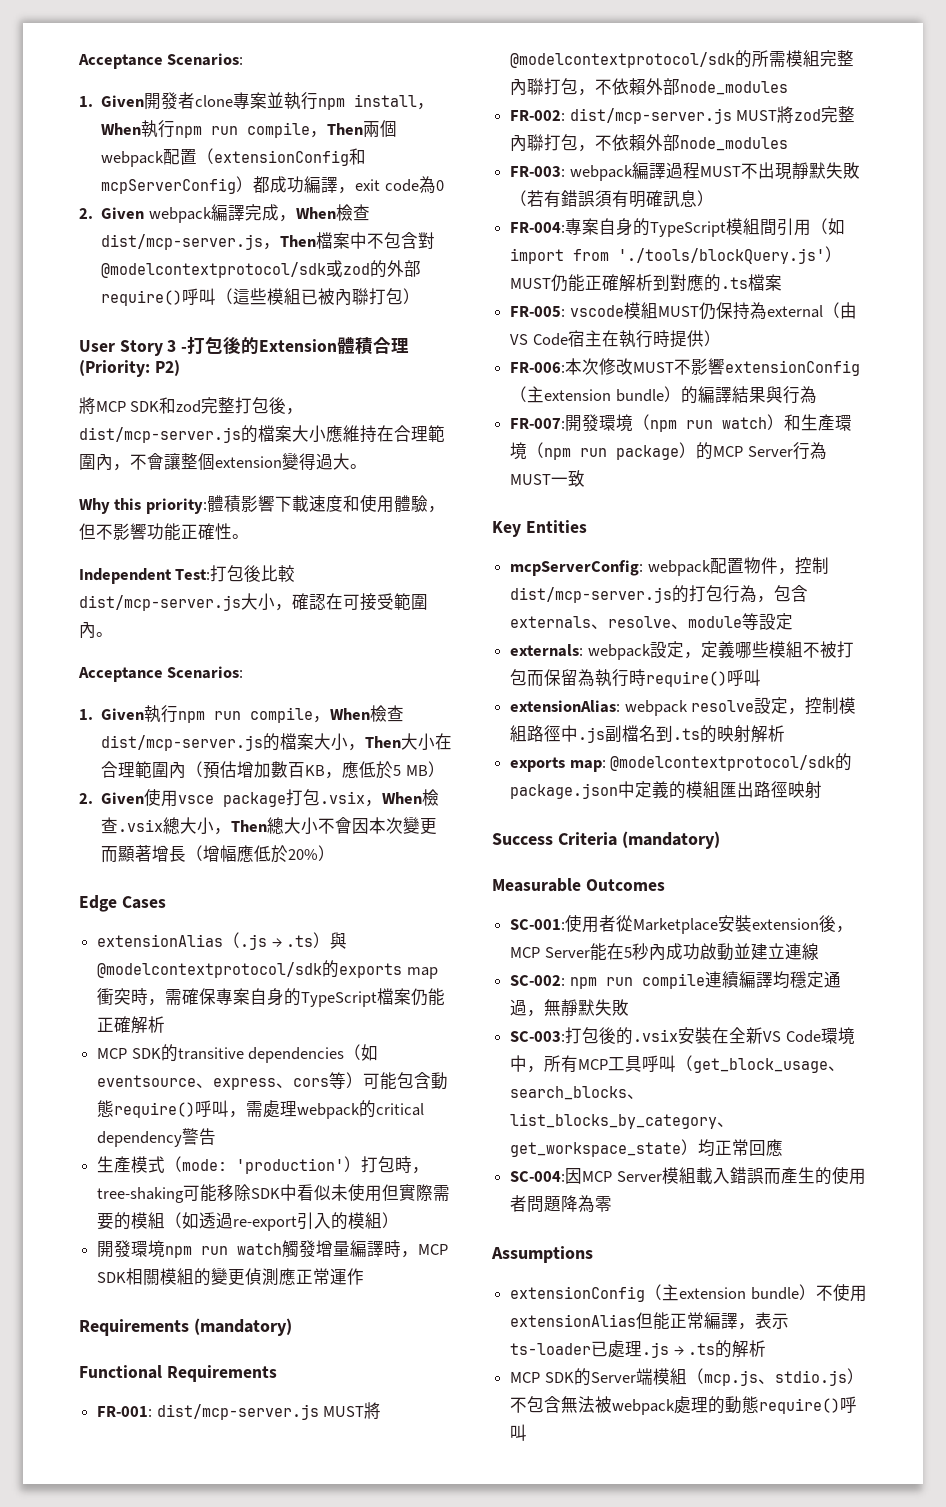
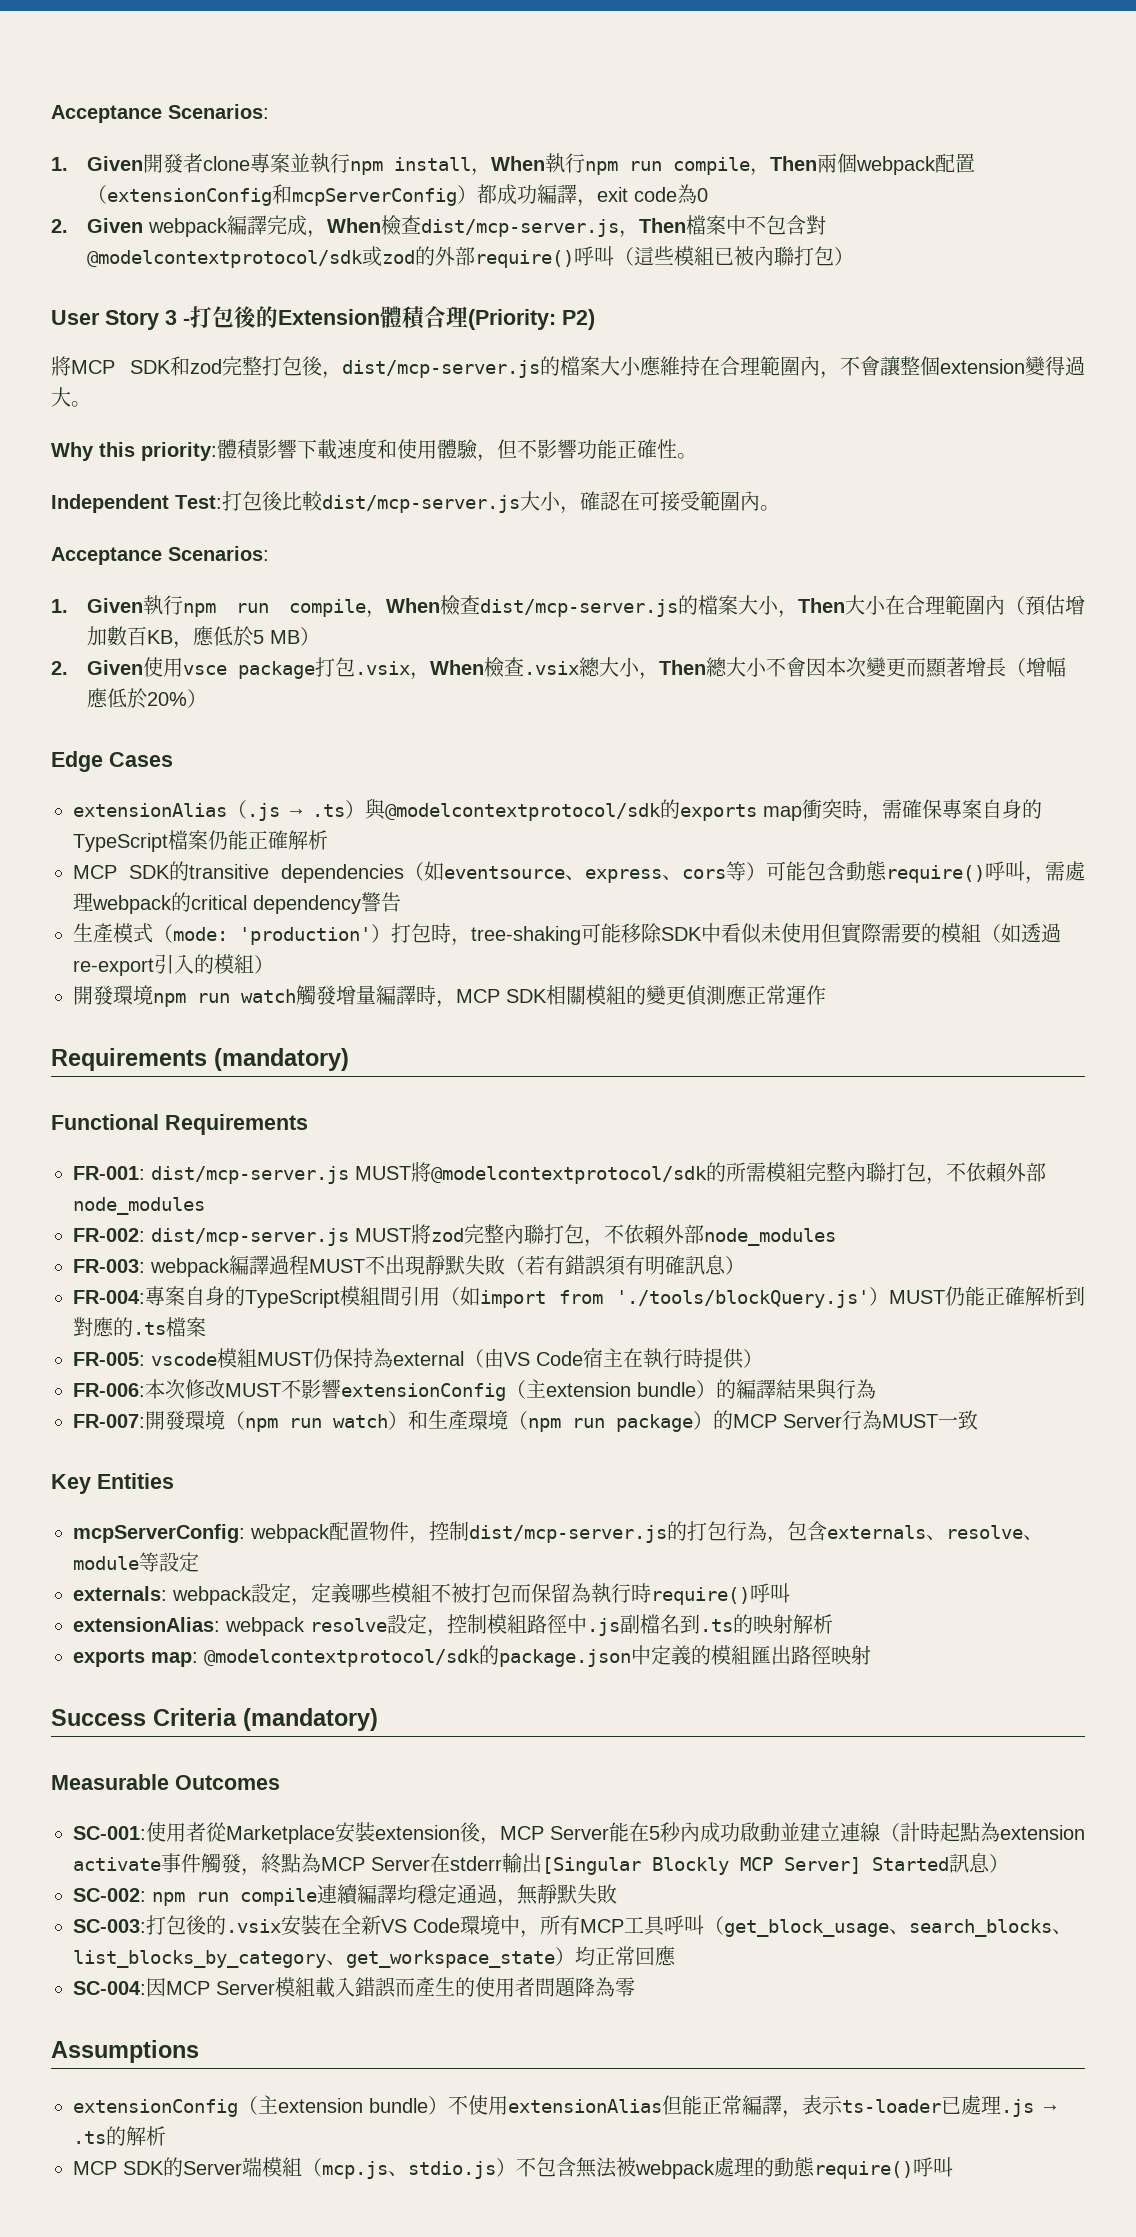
- SC-001:使用者從Marketplace安裝extension後，MCP Server能在5秒內成功啟動並建立連線
+ SC-001:使用者從Marketplace安裝extension後，MCP Server能在5秒內成功啟動並建立連線（計時起點為extension activate事件觸發，終點為MCP Server在stderr輸出[Singular Blockly MCP Server] Started訊息）

